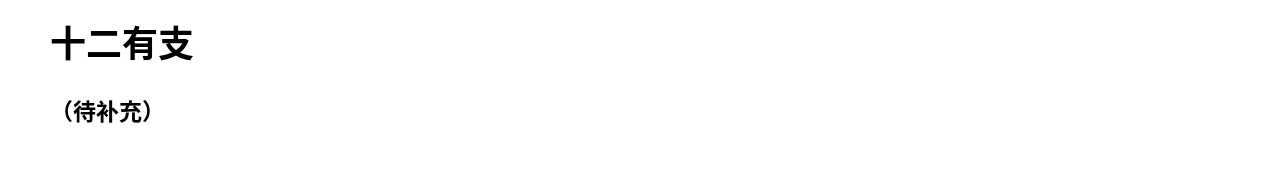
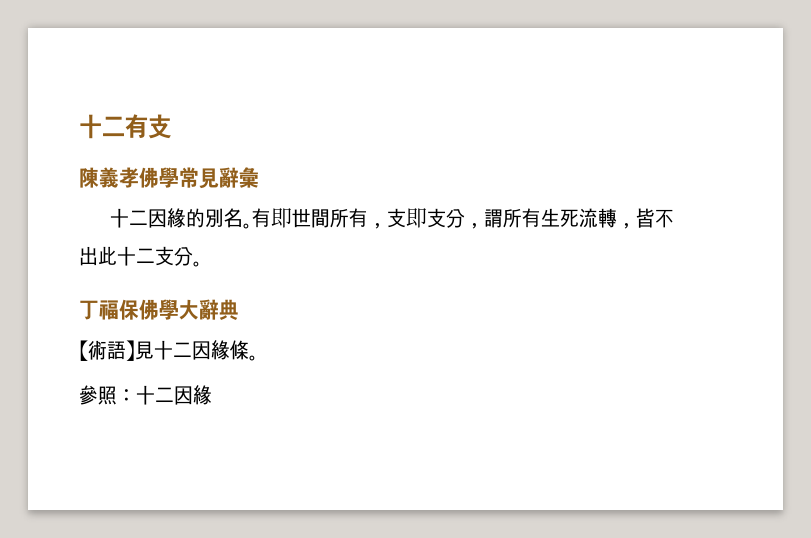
- （待补充）
+ 陳義孝佛學常見辭彙
+ 十二因緣的別名。有即世間所有，支即支分，謂所有生死流轉，皆不出此十二支分。
+ 丁福保佛學大辭典
+ 【術語】見十二因緣條。
+ 參照：十二因緣

